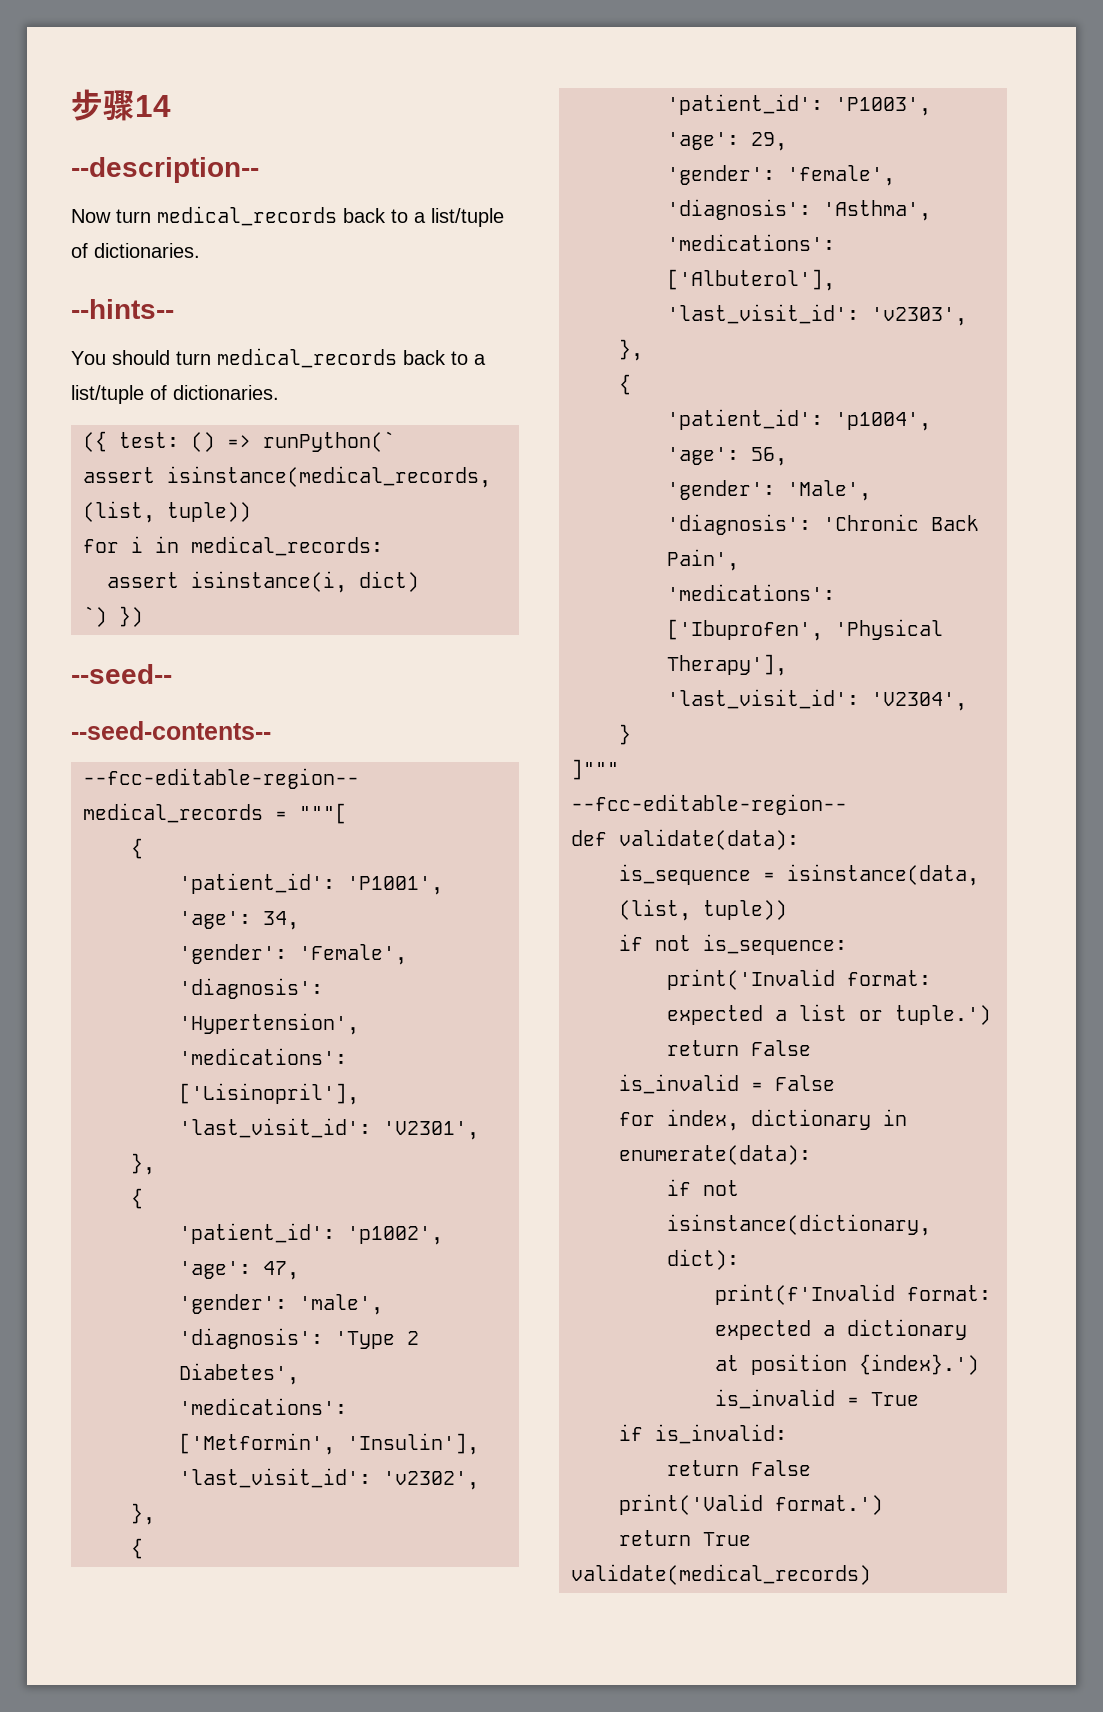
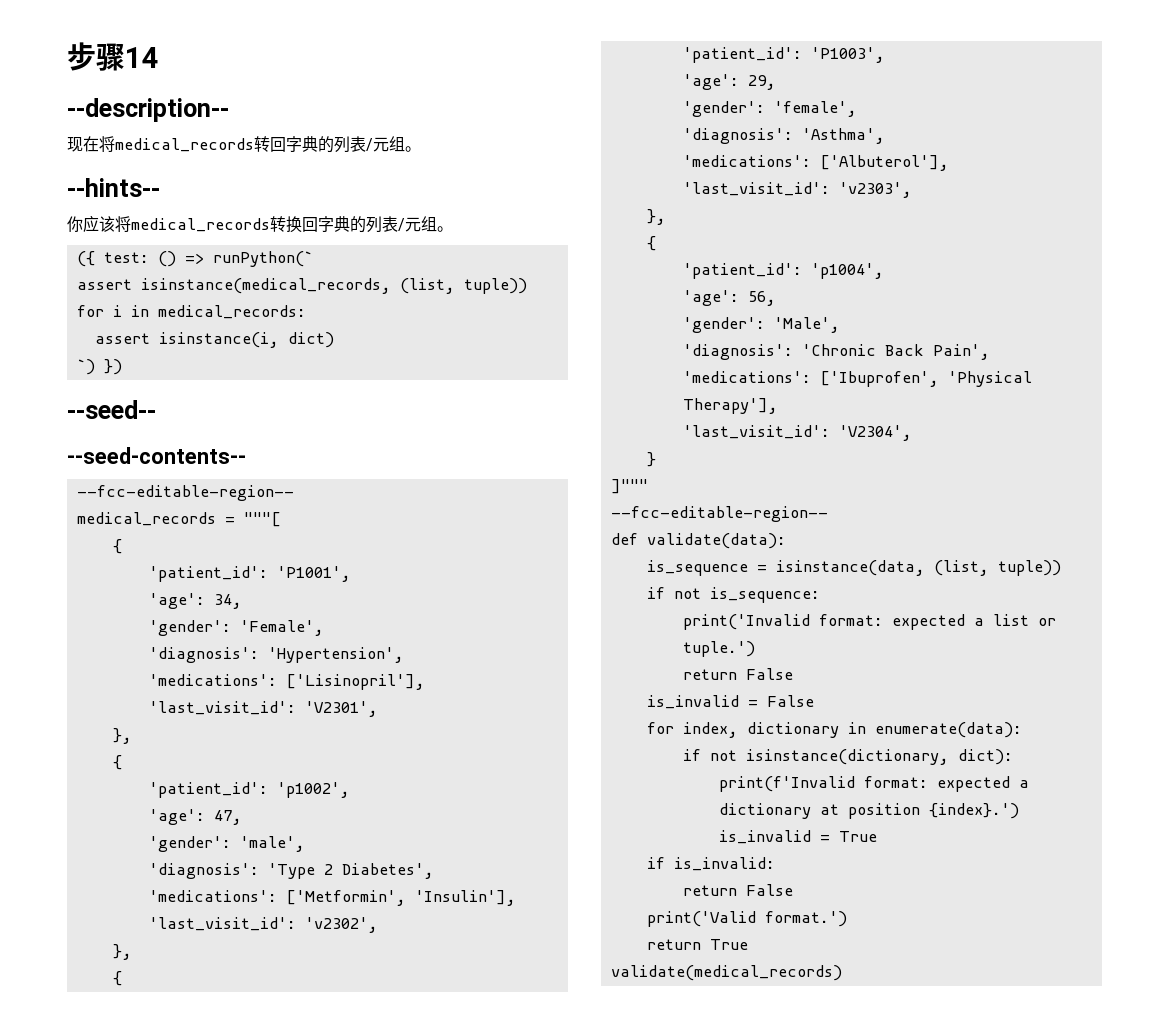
- Now turn medical_records back to a list/tuple of dictionaries.
+ 现在将medical_records转回字典的列表/元组。
  --hints--
- You should turn medical_records back to a list/tuple of dictionaries.
+ 你应该将medical_records转换回字典的列表/元组。

